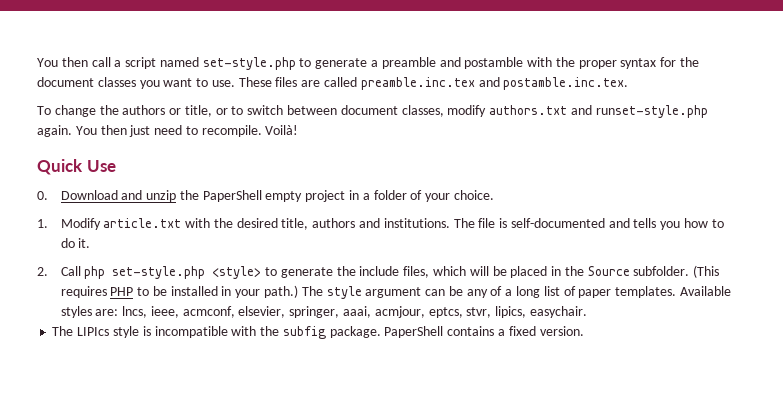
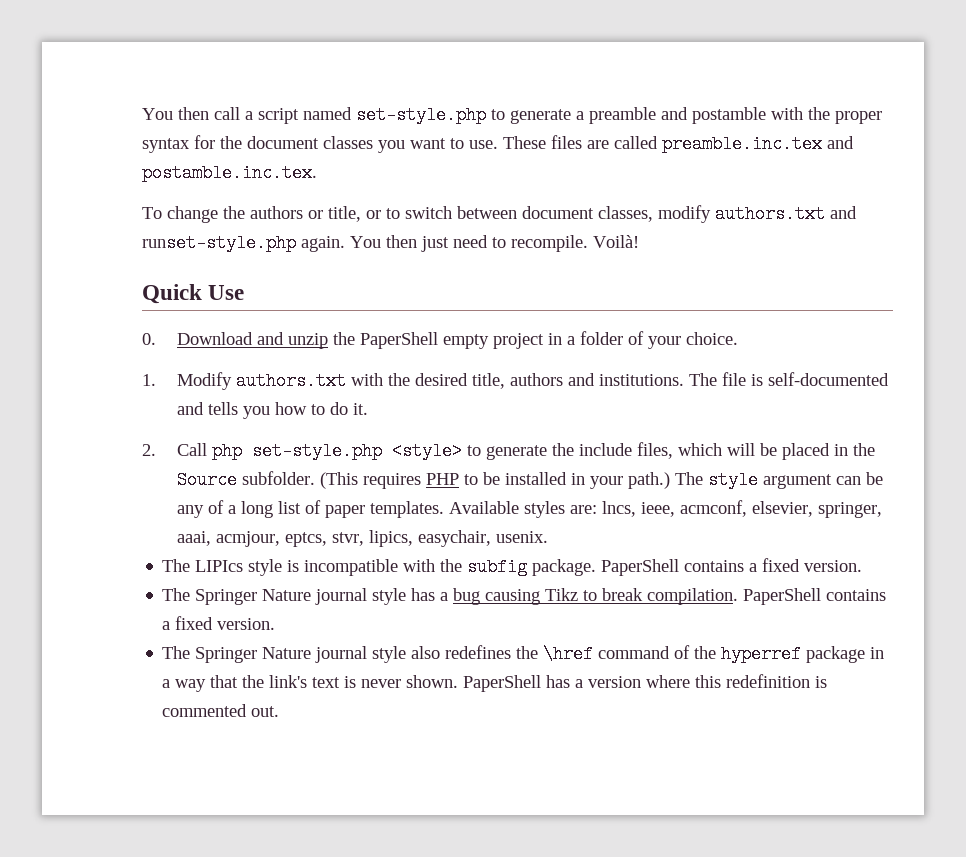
- 1. Modify article.txt with the desired title, authors and institutions.
+ 1. Modify authors.txt with the desired title, authors and institutions.
- Available styles are: lncs, ieee, acmconf, elsevier, springer, aaai, acmjour, eptcs, stvr, lipics, easychair.
+ Available styles are: lncs, ieee, acmconf, elsevier, springer, aaai, acmjour, eptcs, stvr, lipics, easychair, usenix.
+ The Springer Nature journal style has a bug causing Tikz to break compilation. PaperShell contains a fixed version.
+ The Springer Nature journal style also redefines the \href command of the hyperref package in a way that the link's text is never shown. PaperShell has a version where this redefinition is commented out.

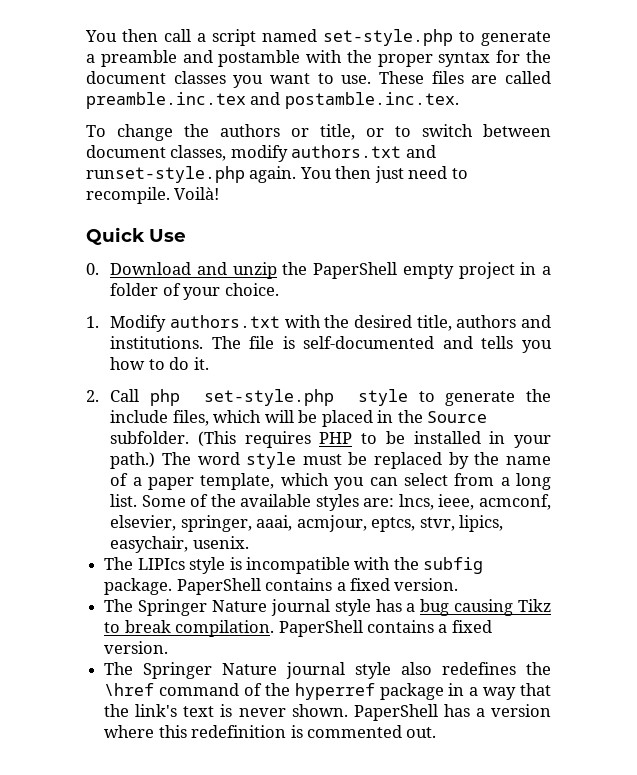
- 2. Call php set-style.php <style> to generate the include files, which will be placed in the Source subfolder.
+ 2. Call php set-style.php style to generate the include files, which will be placed in the Source subfolder.
- The style argument can be any of a long list of paper templates. Available styles are: lncs, ieee, acmconf, elsevier, springer, aaai, acmjour, eptcs, stvr, lipics, easychair, usenix.
+ The word style must be replaced by the name of a paper template, which you can select from a long list. Some of the available styles are: lncs, ieee, acmconf, elsevier, springer, aaai, acmjour, eptcs, stvr, lipics, easychair, usenix.

